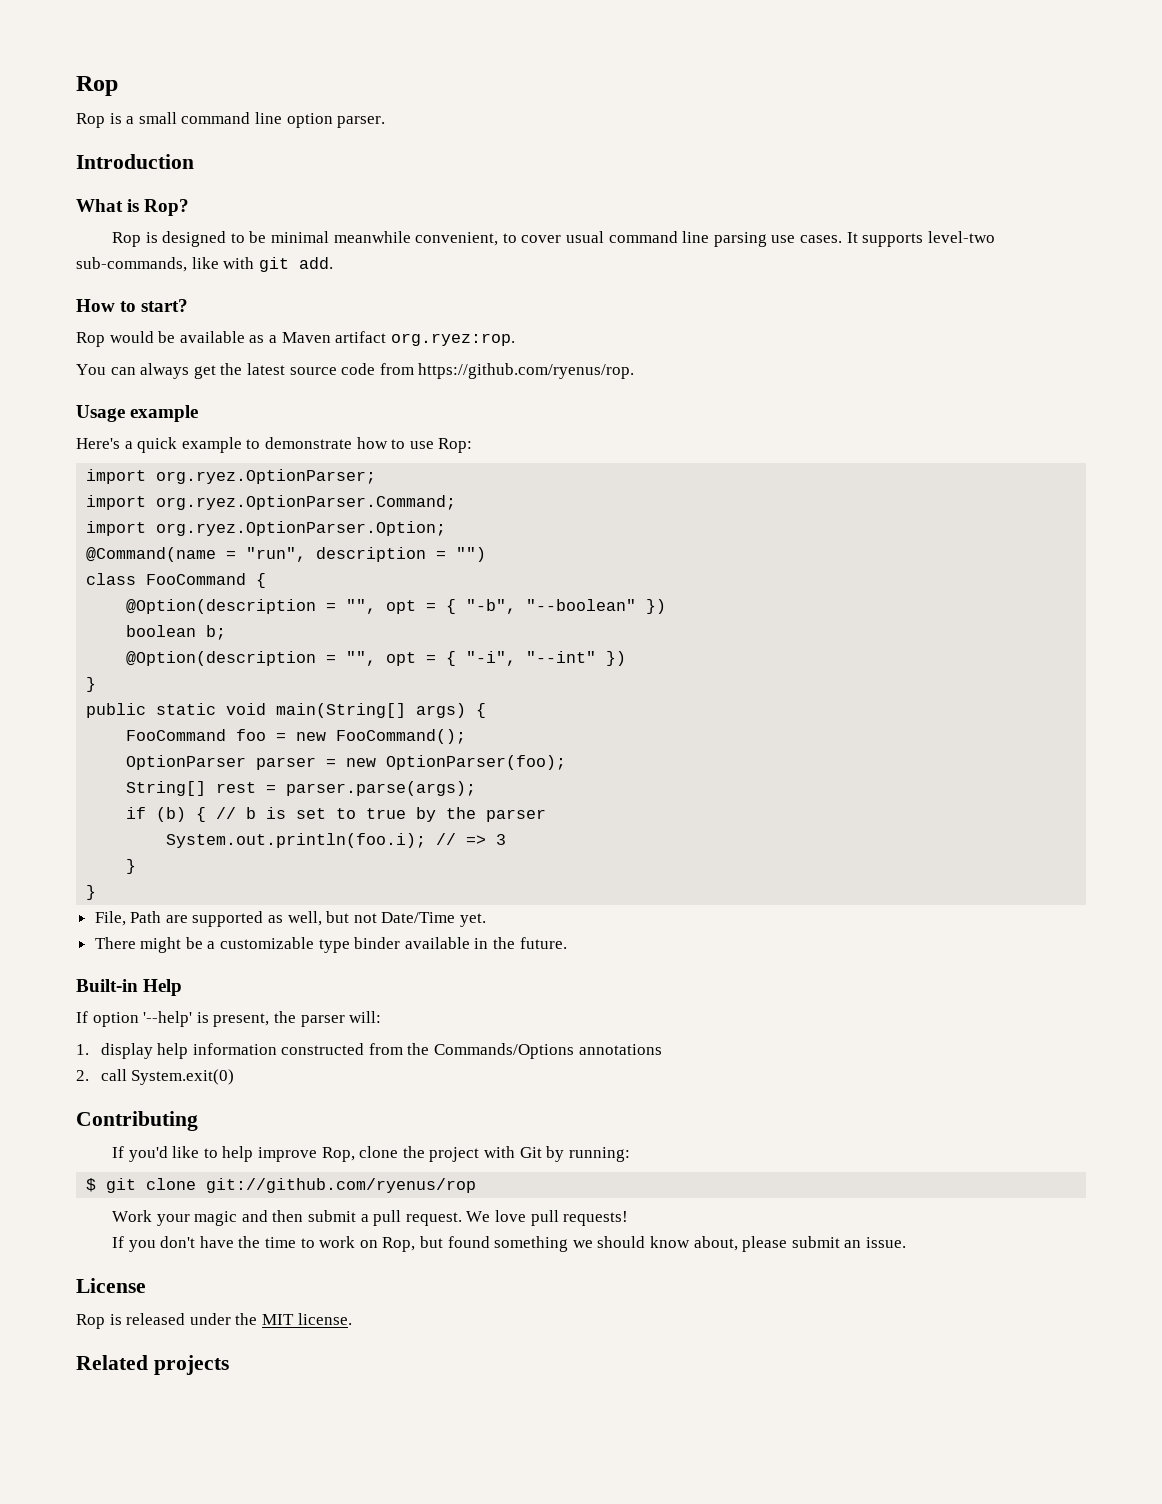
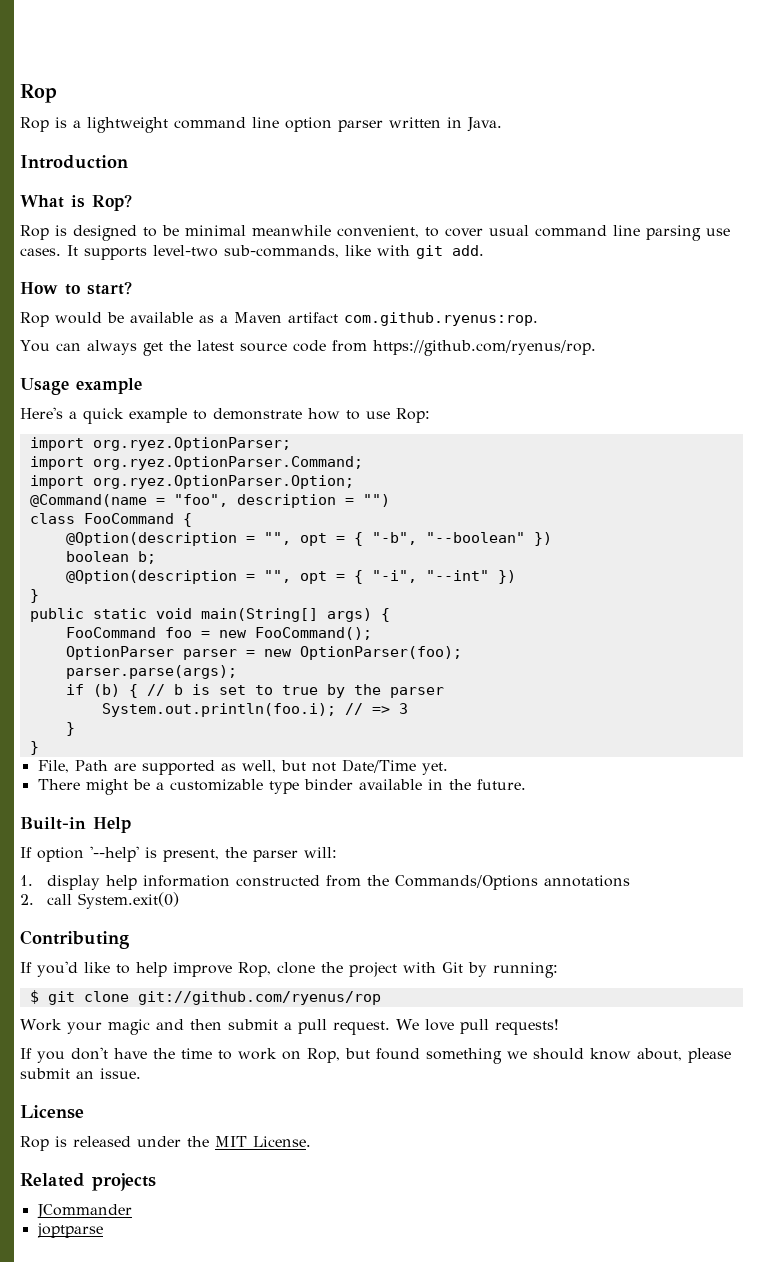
- Rop is a small command line option parser.
+ Rop is a lightweight command line option parser written in Java.
- Rop would be available as a Maven artifact org.ryez:rop.
+ Rop would be available as a Maven artifact com.github.ryenus:rop.
- @Command(name = "run", description = "")
+ @Command(name = "foo", description = "")
- String[] rest = parser.parse(args);
+ parser.parse(args);
- Rop is released under the MIT license.
+ Rop is released under the MIT License.
+ JCommander
+ joptparse

